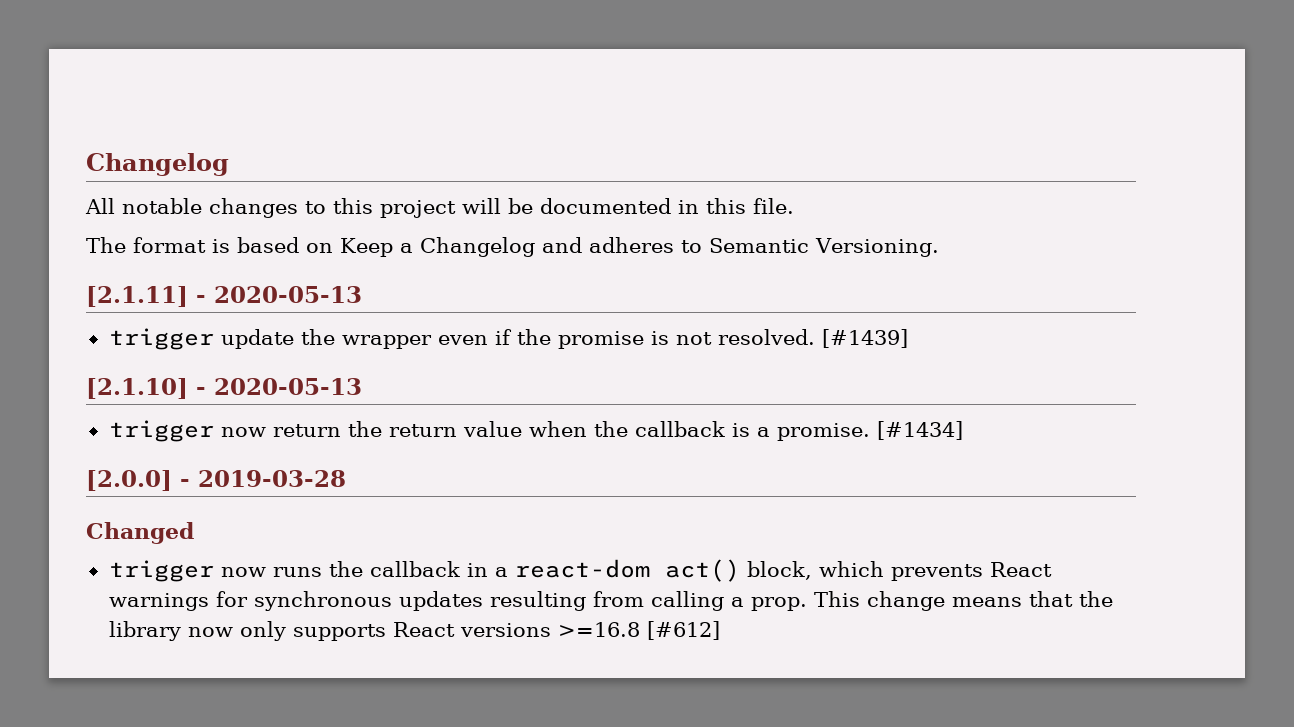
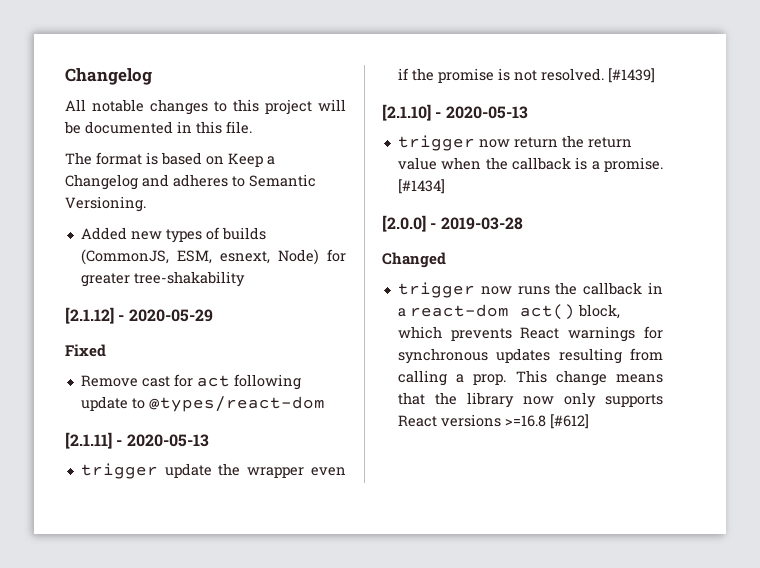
+ Added new types of builds (CommonJS, ESM, esnext, Node) for greater tree-shakability
+ [2.1.12] - 2020-05-29
+ Fixed
+ Remove cast for act following update to @types/react-dom

